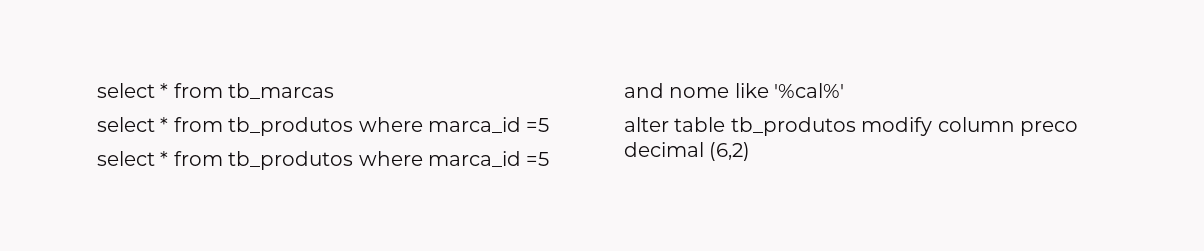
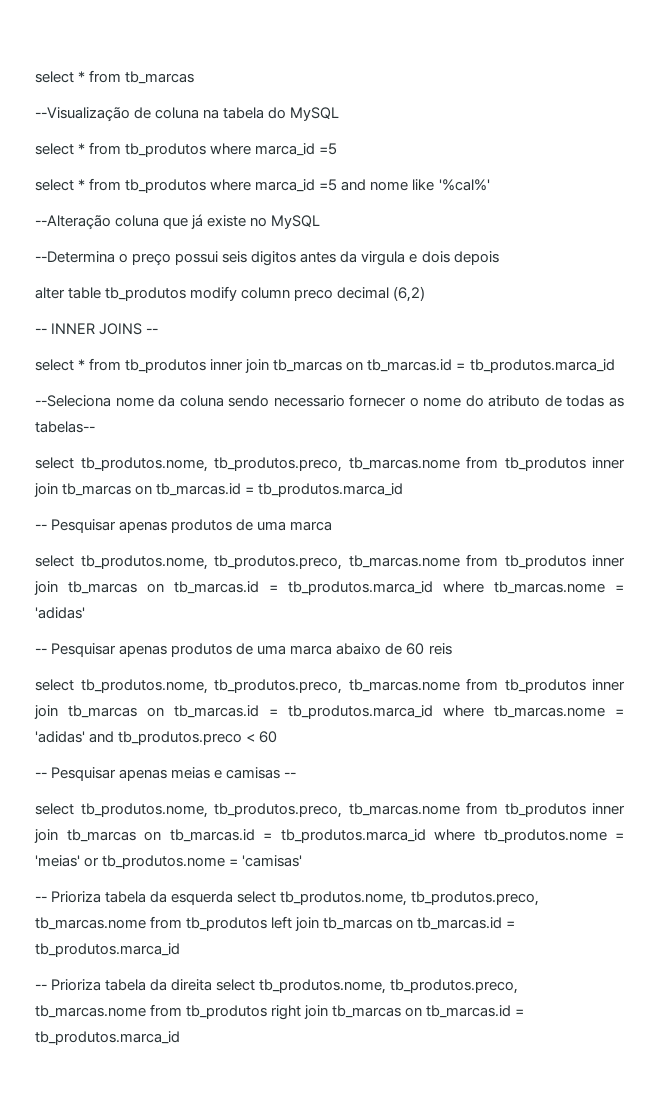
+ --Visualização de coluna na tabela do MySQL
+ --Alteração coluna que já existe no MySQL
+ --Determina o preço possui seis digitos antes da virgula e dois depois
+ -- INNER JOINS --
+ select * from tb_produtos inner join tb_marcas on tb_marcas.id = tb_produtos.marca_id
+ --Seleciona nome da coluna sendo necessario fornecer o nome do atributo de todas as tabelas--
+ select tb_produtos.nome, tb_produtos.preco, tb_marcas.nome from tb_produtos inner join tb_marcas on tb_marcas.id = tb_produtos.marca_id
+ -- Pesquisar apenas produtos de uma marca
+ select tb_produtos.nome, tb_produtos.preco, tb_marcas.nome from tb_produtos inner join tb_marcas on tb_marcas.id = tb_produtos.marca_id where tb_marcas.nome = 'adidas'
+ -- Pesquisar apenas produtos de uma marca abaixo de 60 reis
+ select tb_produtos.nome, tb_produtos.preco, tb_marcas.nome from tb_produtos inner join tb_marcas on tb_marcas.id = tb_produtos.marca_id where tb_marcas.nome = 'adidas' and tb_produtos.preco < 60
+ -- Pesquisar apenas meias e camisas --
+ select tb_produtos.nome, tb_produtos.preco, tb_marcas.nome from tb_produtos inner join tb_marcas on tb_marcas.id = tb_produtos.marca_id where tb_produtos.nome = 'meias' or tb_produtos.nome = 'camisas'
+ -- Prioriza tabela da esquerda select tb_produtos.nome, tb_produtos.preco, tb_marcas.nome from tb_produtos left join tb_marcas on tb_marcas.id = tb_produtos.marca_id
+ -- Prioriza tabela da direita select tb_produtos.nome, tb_produtos.preco, tb_marcas.nome from tb_produtos right join tb_marcas on tb_marcas.id = tb_produtos.marca_id

